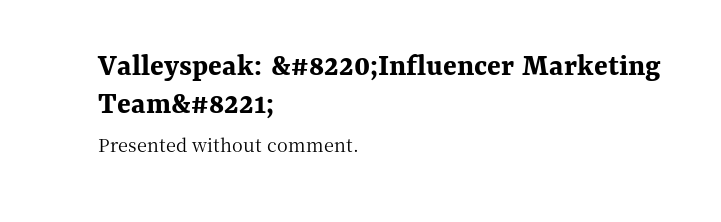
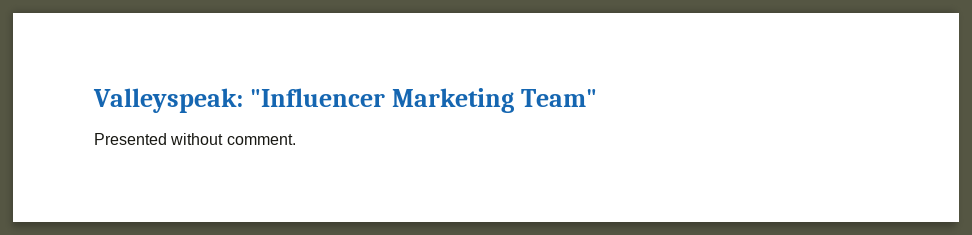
- Valleyspeak: &#8220;Influencer Marketing Team&#8221;
+ Valleyspeak: "Influencer Marketing Team"

